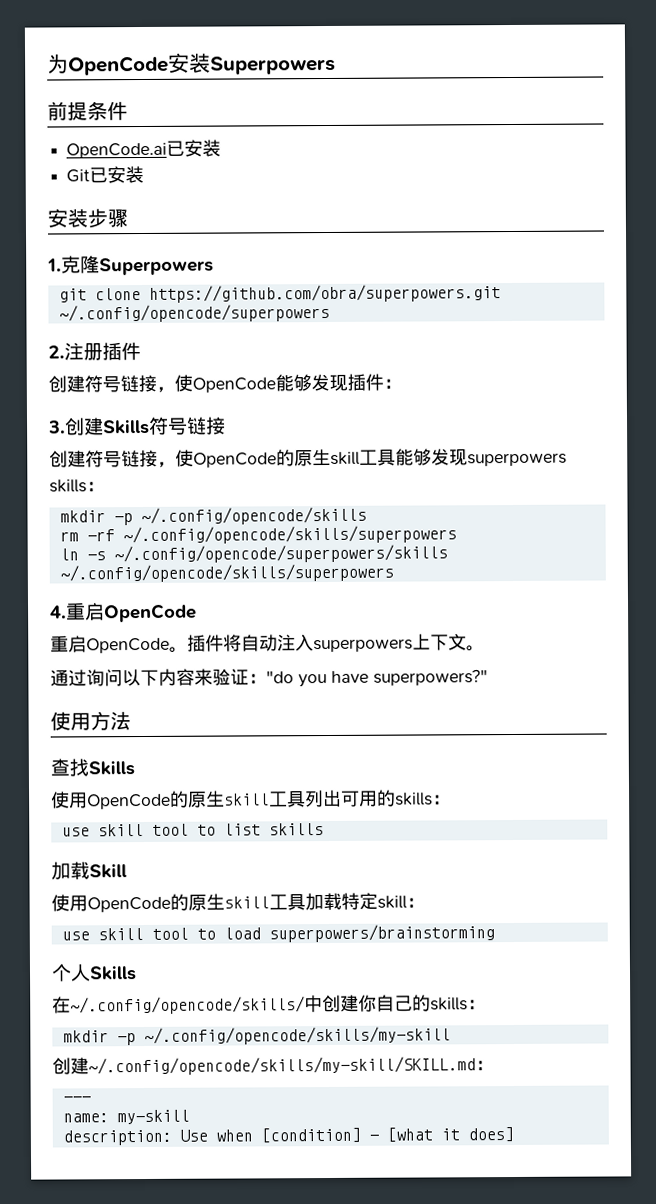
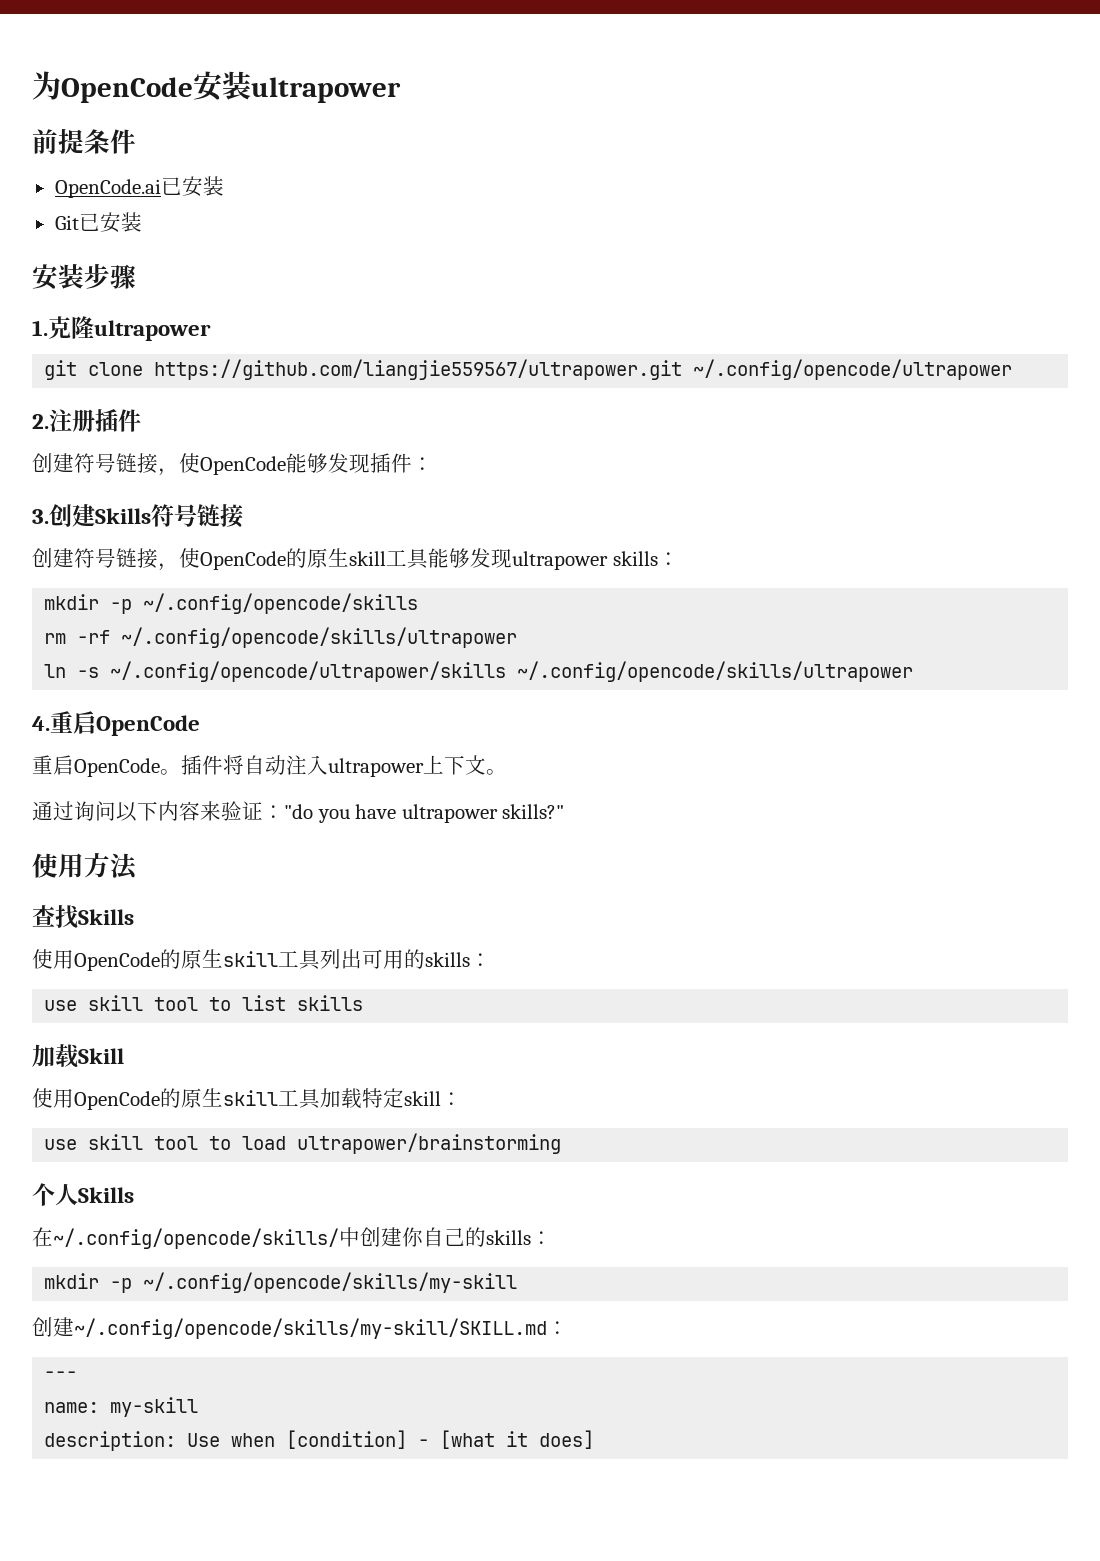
- 为OpenCode安装Superpowers
+ 为OpenCode安装ultrapower
- 1.克隆Superpowers
+ 1.克隆ultrapower
- git clone https://github.com/obra/superpowers.git ~/.config/opencode/superpowers
+ git clone https://github.com/liangjie559567/ultrapower.git ~/.config/opencode/ultrapower
- 创建符号链接，使OpenCode的原生skill工具能够发现superpowers skills：
+ 创建符号链接，使OpenCode的原生skill工具能够发现ultrapower skills：
- rm -rf ~/.config/opencode/skills/superpowers
+ rm -rf ~/.config/opencode/skills/ultrapower
- ln -s ~/.config/opencode/superpowers/skills ~/.config/opencode/skills/superpowers
+ ln -s ~/.config/opencode/ultrapower/skills ~/.config/opencode/skills/ultrapower
- 插件将自动注入superpowers上下文。
+ 插件将自动注入ultrapower上下文。
- 通过询问以下内容来验证："do you have superpowers?"
+ 通过询问以下内容来验证："do you have ultrapower skills?"
- use skill tool to load superpowers/brainstorming
+ use skill tool to load ultrapower/brainstorming

